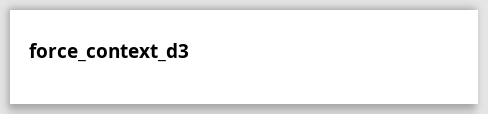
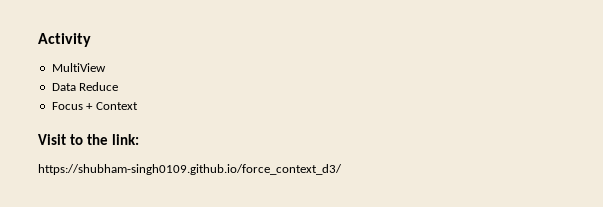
- force_context_d3
+ Activity
+ MultiView
+ Data Reduce
+ Focus + Context
+ Visit to the link:
+ https://shubham-singh0109.github.io/force_context_d3/

